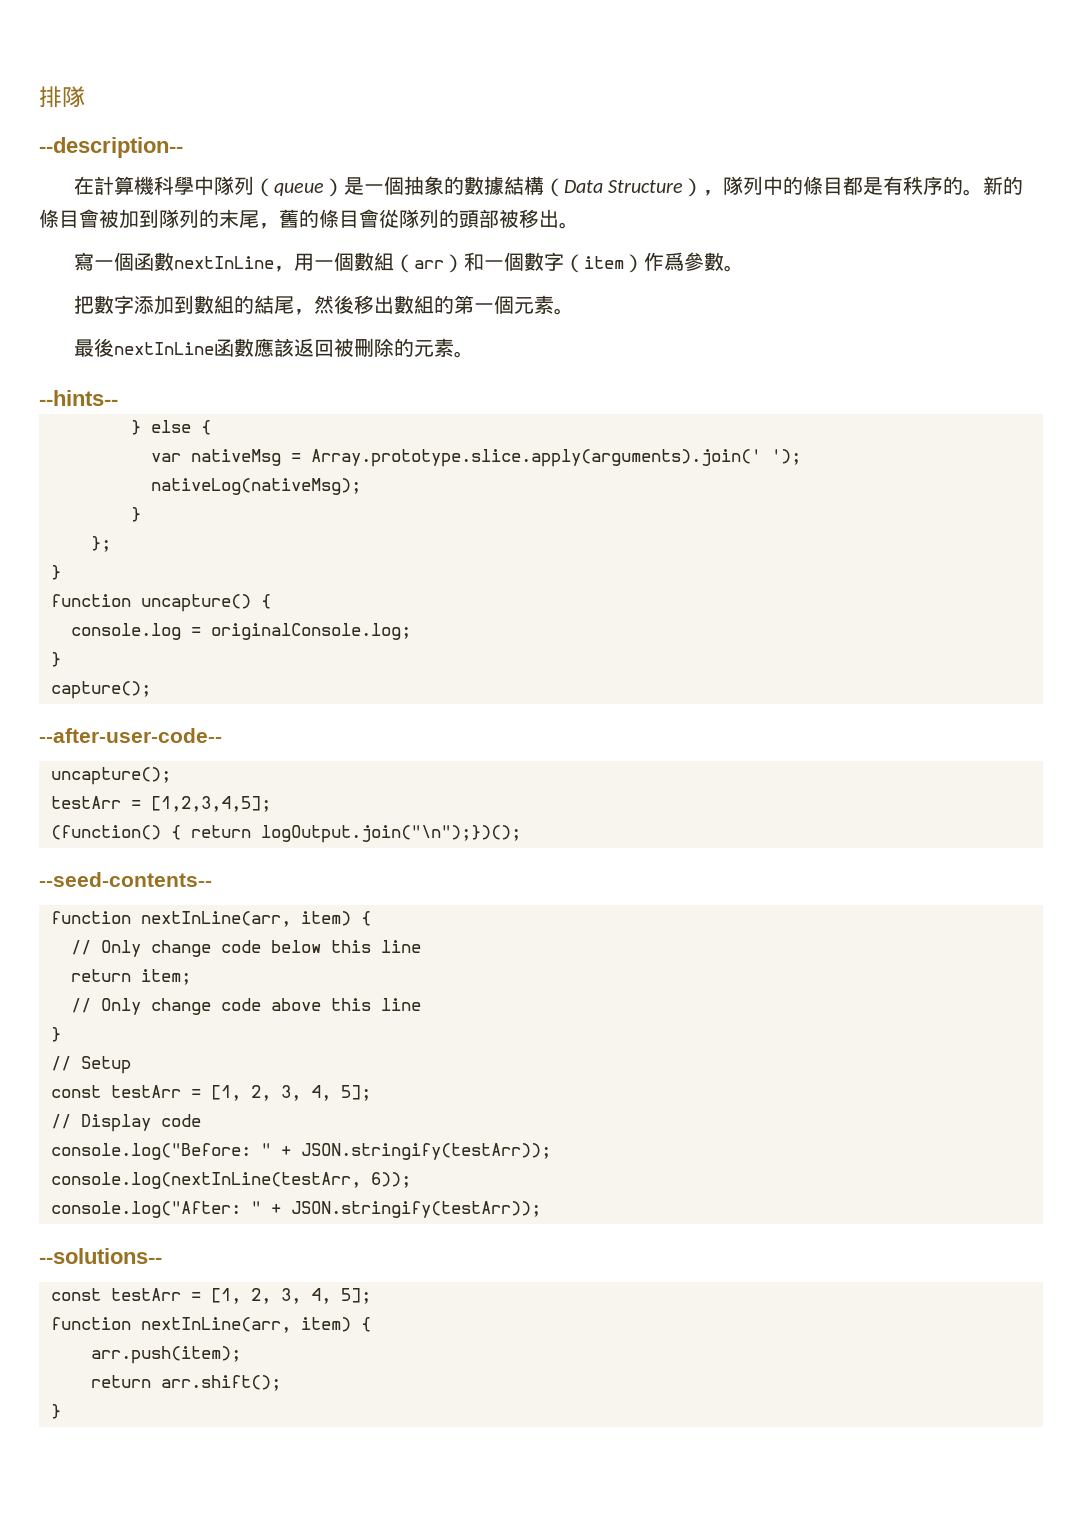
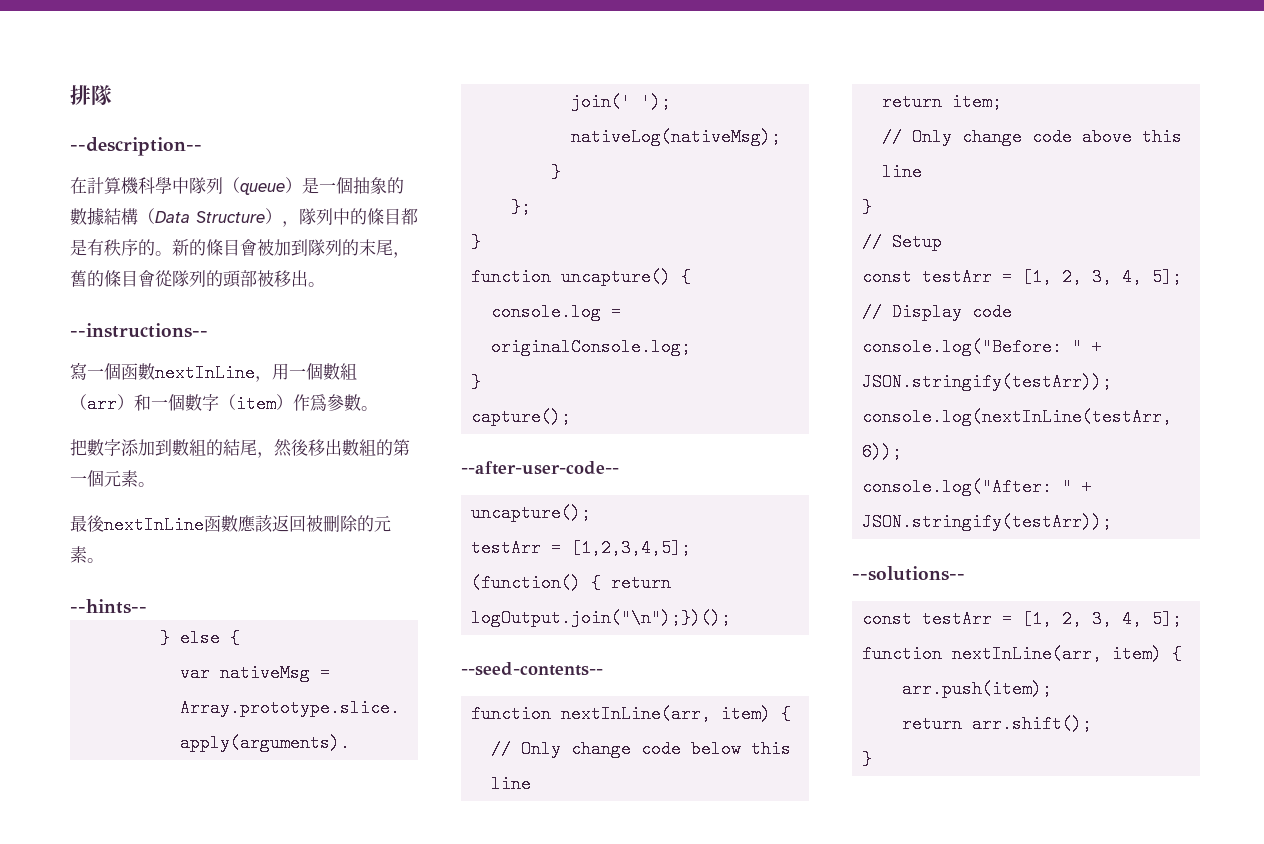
+ --instructions--

